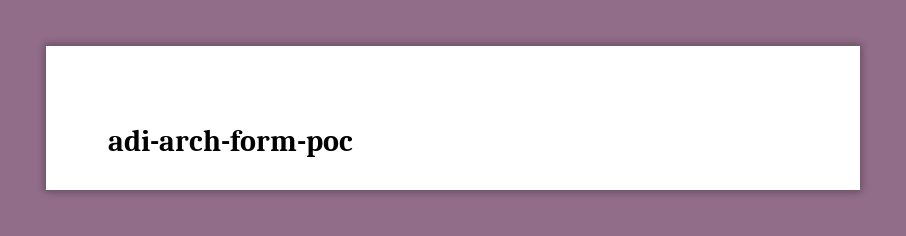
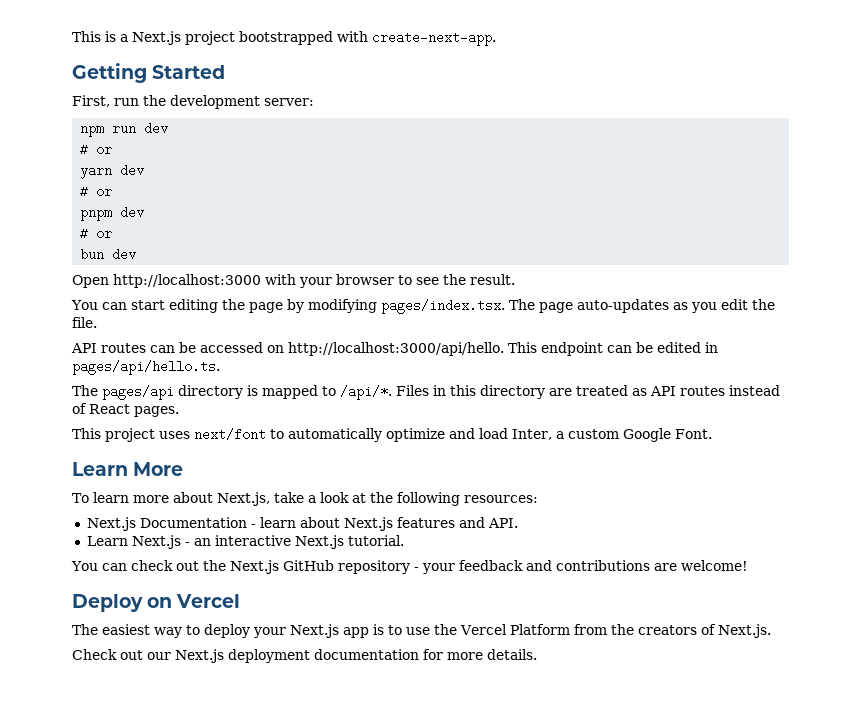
- adi-arch-form-poc
+ This is a Next.js project bootstrapped with create-next-app.
+ Getting Started
+ First, run the development server:
+ npm run dev
+ # or
+ yarn dev
+ # or
+ pnpm dev
+ # or
+ bun dev
+ Open http://localhost:3000 with your browser to see the result.
+ You can start editing the page by modifying pages/index.tsx. The page auto-updates as you edit the file.
+ API routes can be accessed on http://localhost:3000/api/hello. This endpoint can be edited in pages/api/hello.ts.
+ The pages/api directory is mapped to /api/*. Files in this directory are treated as API routes instead of React pages.
+ This project uses next/font to automatically optimize and load Inter, a custom Google Font.
+ Learn More
+ To learn more about Next.js, take a look at the following resources:
+ Next.js Documentation - learn about Next.js features and API.
+ Learn Next.js - an interactive Next.js tutorial.
+ You can check out the Next.js GitHub repository - your feedback and contributions are welcome!
+ Deploy on Vercel
+ The easiest way to deploy your Next.js app is to use the Vercel Platform from the creators of Next.js.
+ Check out our Next.js deployment documentation for more details.

